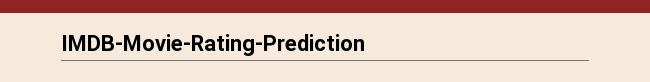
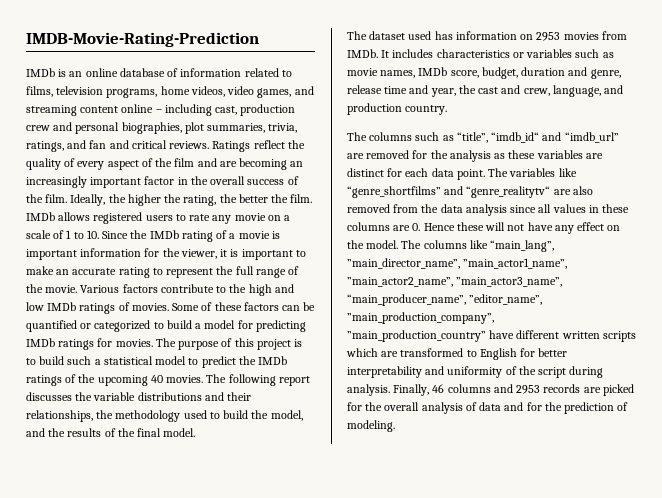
+ IMDb is an online database of information related to films, television programs, home videos, video games, and streaming content online – including cast, production crew and personal biographies, plot summaries, trivia, ratings, and fan and critical reviews. Ratings reflect the quality of every aspect of the film and are becoming an increasingly important factor in the overall success of the film. Ideally, the higher the rating, the better the film. IMDb allows registered users to rate any movie on a scale of 1 to 10. Since the IMDb rating of a movie is important information for the viewer, it is important to make an accurate rating to represent the full range of the movie. Various factors contribute to the high and low IMDb ratings of movies. Some of these factors can be quantified or categorized to build a model for predicting IMDb ratings for movies. The purpose of this project is to build such a statistical model to predict the IMDb ratings of the upcoming 40 movies. The following report discusses the variable distributions and their relationships, the methodology used to build the model, and the results of the final model.
+ The dataset used has information on 2953 movies from IMDb. It includes characteristics or variables such as movie names, IMDb score, budget, duration and genre, release time and year, the cast and crew, language, and production country.
+ The columns such as “title”, “imdb_id“ and “imdb_url” are removed for the analysis as these variables are distinct for each data point. The variables like “genre_shortfilms” and “genre_realitytv“ are also removed from the data analysis since all values in these columns are 0. Hence these will not have any effect on the model. The columns like “main_lang”, ”main_director_name”, ”main_actor1_name”, ”main_actor2_name”, ”main_actor3_name”, “main_producer_name”, ”editor_name”, ”main_production_company”, ”main_production_country” have different written scripts which are transformed to English for better interpretability and uniformity of the script during analysis. Finally, 46 columns and 2953 records are picked for the overall analysis of data and for the prediction of modeling.

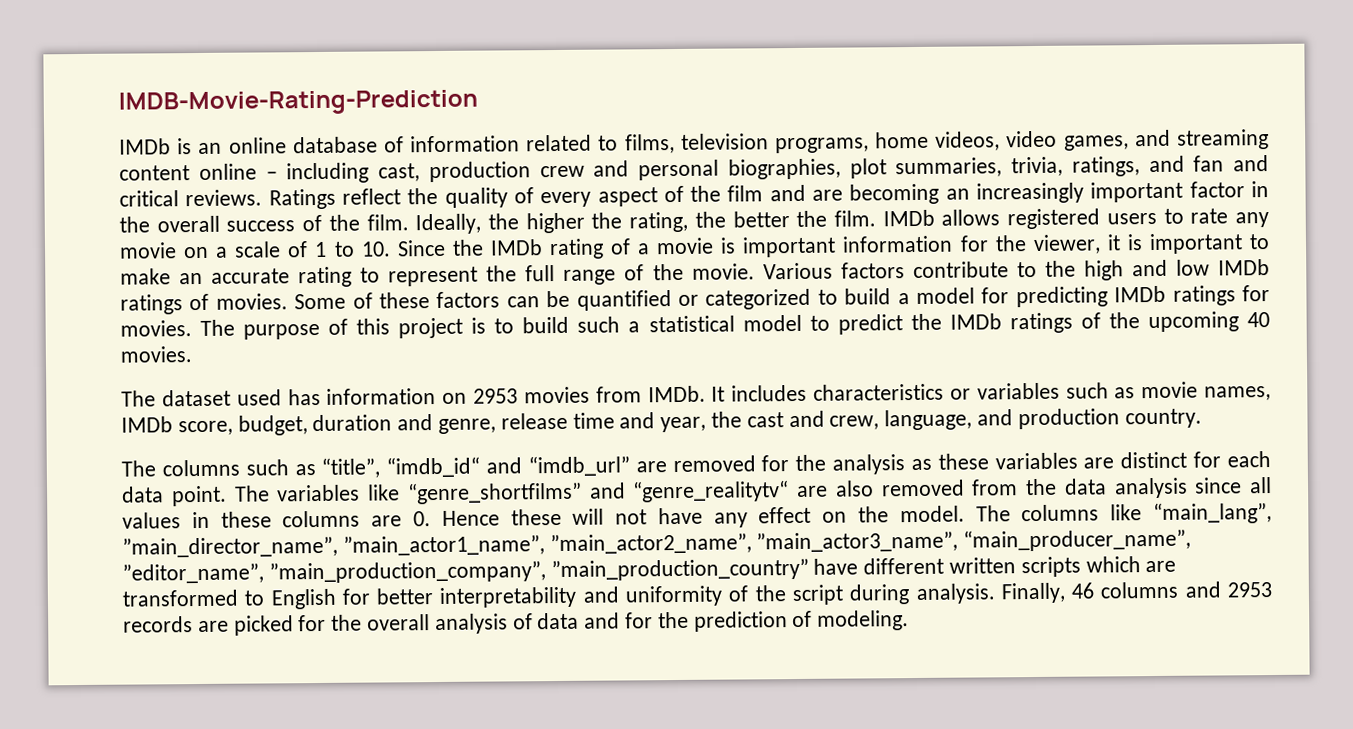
- The following report discusses the variable distributions and their relationships, the methodology used to build the model, and the results of the final model.

